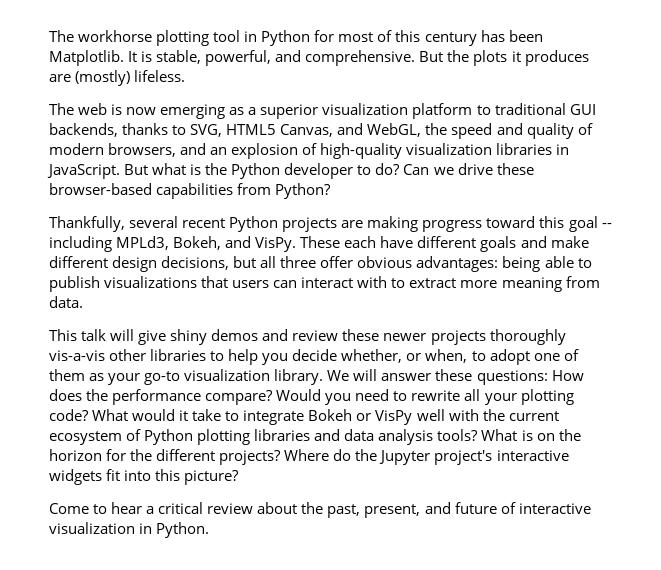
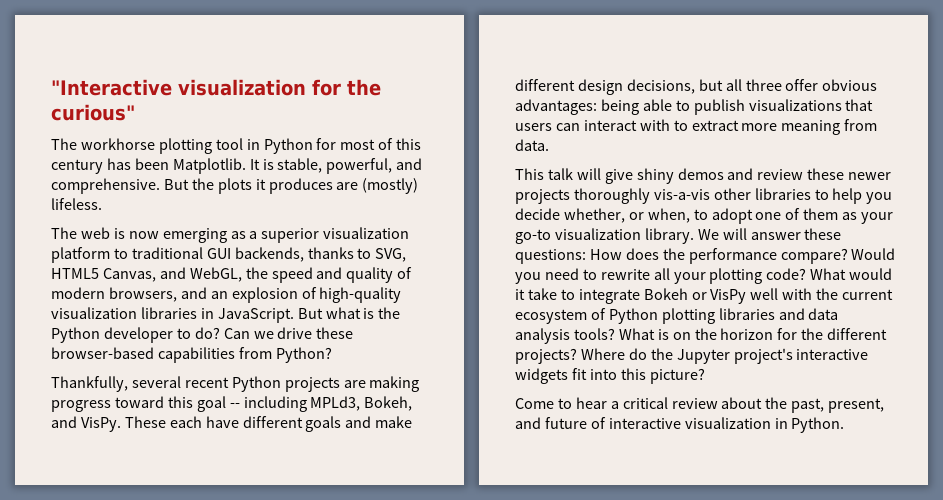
+ "Interactive visualization for the curious"

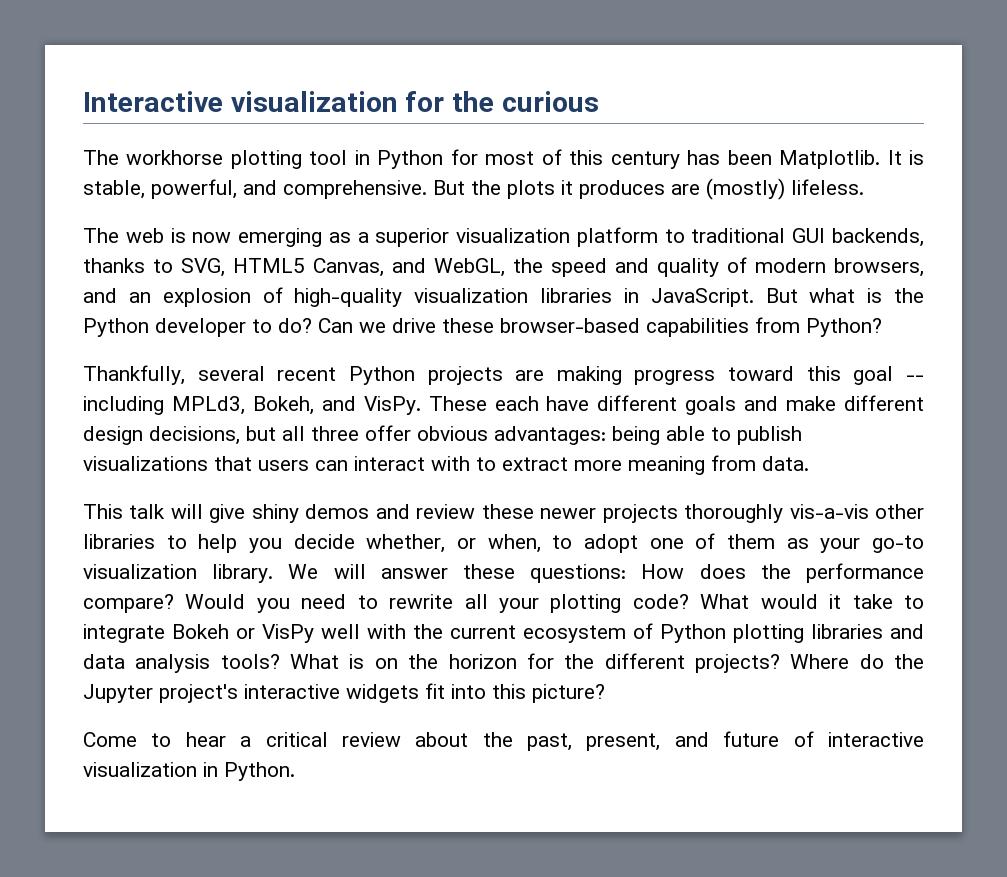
- "Interactive visualization for the curious"
+ Interactive visualization for the curious

